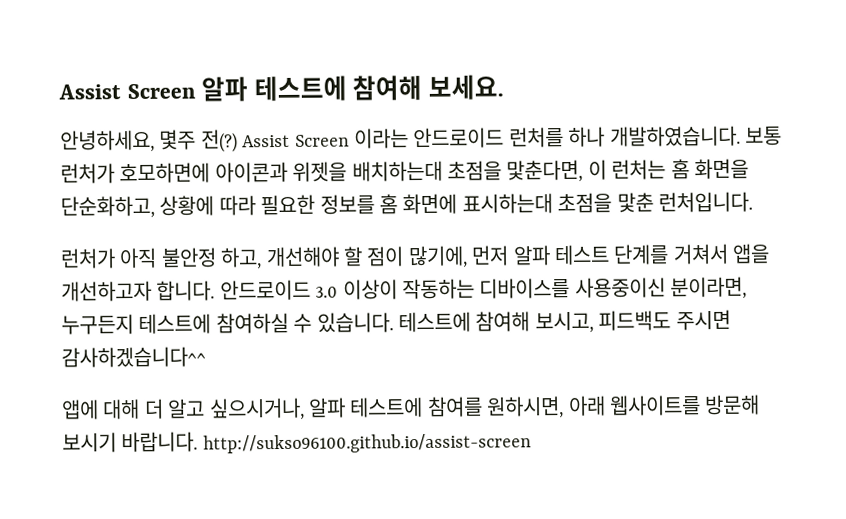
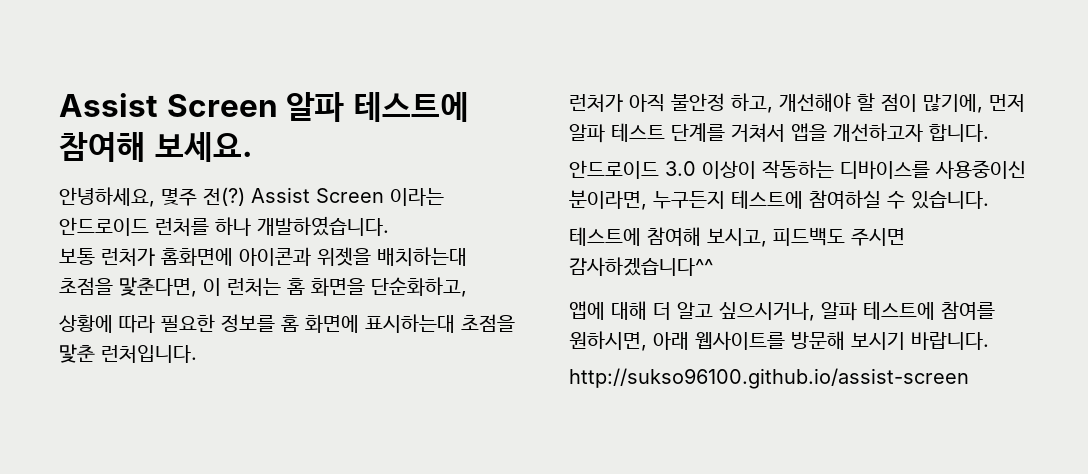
- Assist Screen 이라는 안드로이드 런처를 하나 개발하였습니다. 보통 런처가 호모하면에 아이콘과 위젯을 배치하는대 초점을 맟춘다면, 이 런처는 홈 화면을 단순화하고, 상황에 따라 필요한 정보를 홈 화면에 표시하는대 초점을 맟춘 런처입니다.
+ Assist Screen 이라는 안드로이드 런처를 하나 개발하였습니다.
+ 보통 런처가 홈화면에 아이콘과 위젯을 배치하는대 초점을 맟춘다면, 이 런처는 홈 화면을 단순화하고,
+ 상황에 따라 필요한 정보를 홈 화면에 표시하는대 초점을 맟춘 런처입니다.
- 런처가 아직 불안정 하고, 개선해야 할 점이 많기에, 먼저 알파 테스트 단계를 거쳐서 앱을 개선하고자 합니다. 안드로이드 3.0 이상이 작동하는 디바이스를 사용중이신 분이라면, 누구든지 테스트에 참여하실 수 있습니다. 테스트에 참여해 보시고, 피드백도 주시면 감사하겠습니다^^
+ 런처가 아직 불안정 하고, 개선해야 할 점이 많기에, 먼저 알파 테스트 단계를 거쳐서 앱을 개선하고자 합니다.
+ 안드로이드 3.0 이상이 작동하는 디바이스를 사용중이신 분이라면, 누구든지 테스트에 참여하실 수 있습니다.
+ 테스트에 참여해 보시고, 피드백도 주시면 감사하겠습니다^^
- 앱에 대해 더 알고 싶으시거나, 알파 테스트에 참여를 원하시면, 아래 웹사이트를 방문해 보시기 바랍니다. http://sukso96100.github.io/assist-screen
+ 앱에 대해 더 알고 싶으시거나, 알파 테스트에 참여를 원하시면, 아래 웹사이트를 방문해 보시기 바랍니다.
+ http://sukso96100.github.io/assist-screen

